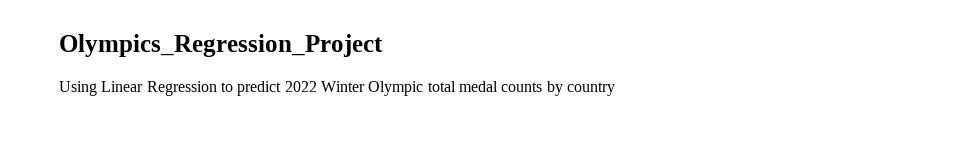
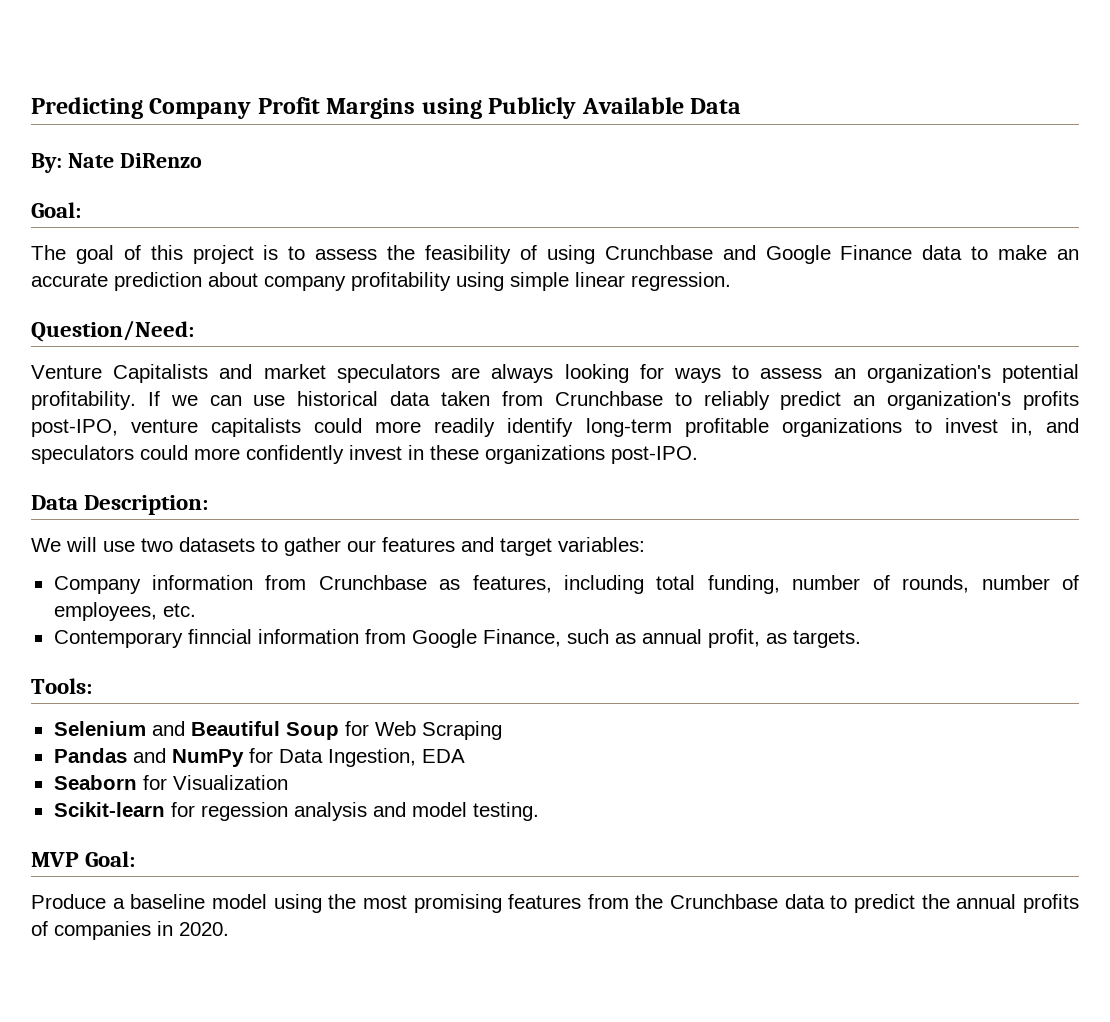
- Olympics_Regression_Project
- Using Linear Regression to predict 2022 Winter Olympic total medal counts by country
+ Predicting Company Profit Margins using Publicly Available Data
+ By: Nate DiRenzo
+ Goal:
+ The goal of this project is to assess the feasibility of using Crunchbase and Google Finance data to make an accurate prediction about company profitability using simple linear regression.
+ Question/Need:
+ Venture Capitalists and market speculators are always looking for ways to assess an organization's potential profitability. If we can use historical data taken from Crunchbase to reliably predict an organization's profits post-IPO, venture capitalists could more readily identify long-term profitable organizations to invest in, and speculators could more confidently invest in these organizations post-IPO.
+ Data Description:
+ We will use two datasets to gather our features and target variables:
+ Company information from Crunchbase as features, including total funding, number of rounds, number of employees, etc.
+ Contemporary finncial information from Google Finance, such as annual profit, as targets.
+ Tools:
+ Selenium and Beautiful Soup for Web Scraping
+ Pandas and NumPy for Data Ingestion, EDA
+ Seaborn for Visualization
+ Scikit-learn for regession analysis and model testing.
+ MVP Goal:
+ Produce a baseline model using the most promising features from the Crunchbase data to predict the annual profits of companies in 2020.

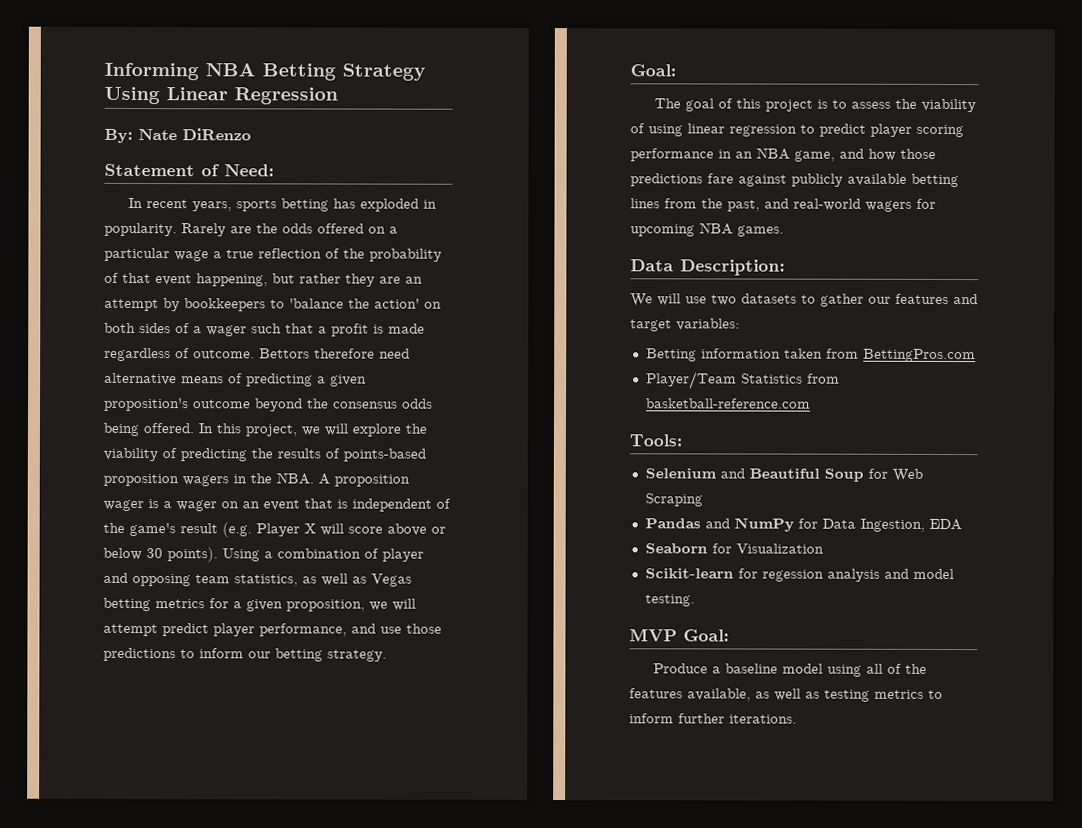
- Predicting Company Profit Margins using Publicly Available Data
+ Informing NBA Betting Strategy Using Linear Regression
  By: Nate DiRenzo
+ Statement of Need:
+ In recent years, sports betting has exploded in popularity. Rarely are the odds offered on a particular wage a true reflection of the probability of that event happening, but rather they are an attempt by bookkeepers to 'balance the action' on both sides of a wager such that a profit is made regardless of outcome. Bettors therefore need alternative means of predicting a given proposition's outcome beyond the consensus odds being offered. In this project, we will explore the viability of predicting the results of points-based proposition wagers in the NBA. A proposition wager is a wager on an event that is independent of the game's result (e.g. Player X will score above or below 30 points). Using a combination of player and opposing team statistics, as well as Vegas betting metrics for a given proposition, we will attempt predict player performance, and use those predictions to inform our betting strategy.
- The goal of this project is to assess the feasibility of using Crunchbase and Google Finance data to make an accurate prediction about company profitability using simple linear regression.
- Question/Need:
- Venture Capitalists and market speculators are always looking for ways to assess an organization's potential profitability. If we can use historical data taken from Crunchbase to reliably predict an organization's profits post-IPO, venture capitalists could more readily identify long-term profitable organizations to invest in, and speculators could more confidently invest in these organizations post-IPO.
+ The goal of this project is to assess the viability of using linear regression to predict player scoring performance in an NBA game, and how those predictions fare against publicly available betting lines from the past, and real-world wagers for upcoming NBA games.
- Company information from Crunchbase as features, including total funding, number of rounds, number of employees, etc.
- Contemporary finncial information from Google Finance, such as annual profit, as targets.
+ Betting information taken from BettingPros.com
+ Player/Team Statistics from basketball-reference.com
- Produce a baseline model using the most promising features from the Crunchbase data to predict the annual profits of companies in 2020.
+ Produce a baseline model using all of the features available, as well as testing metrics to inform further iterations.

